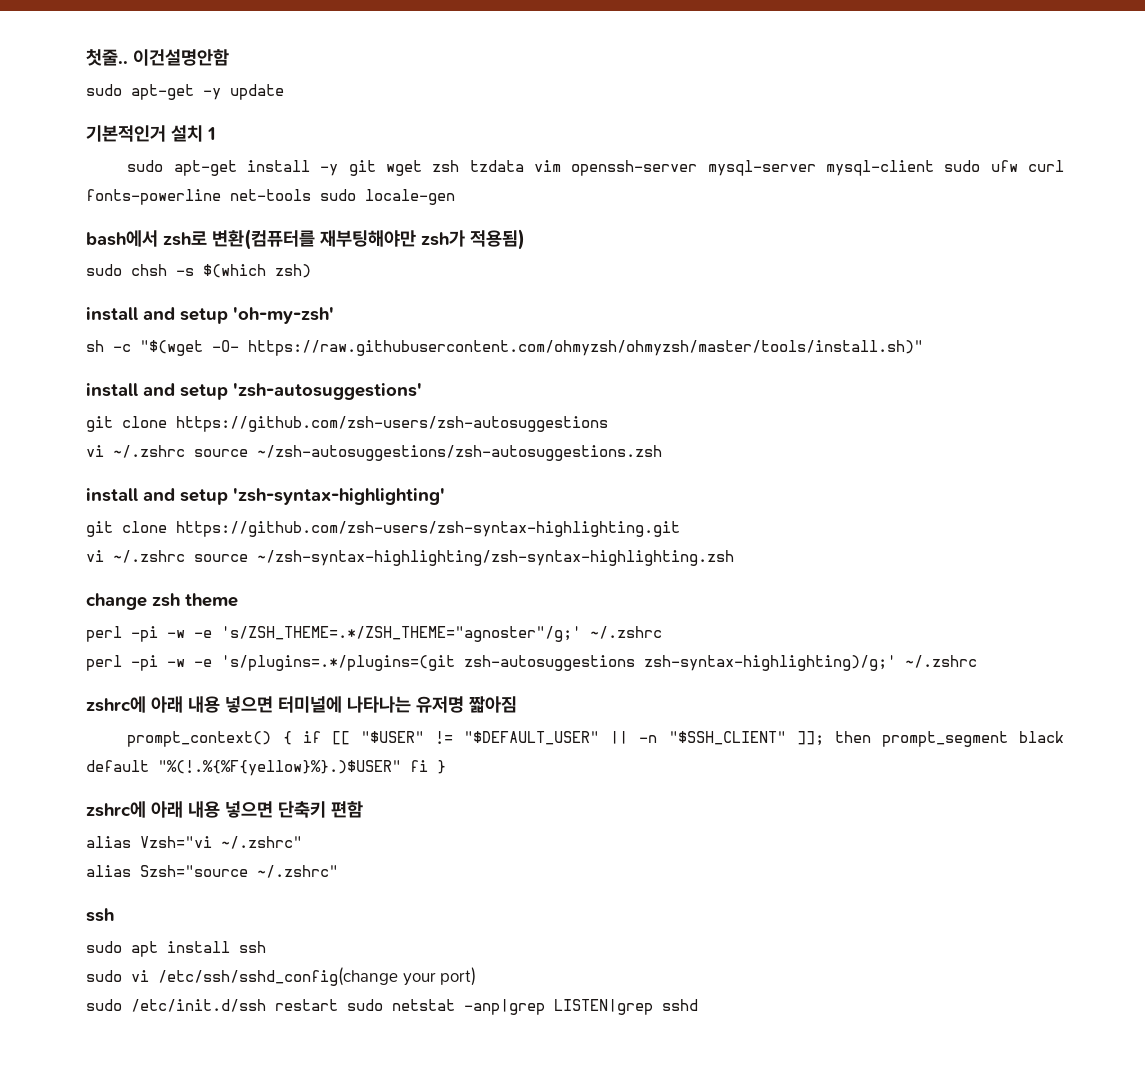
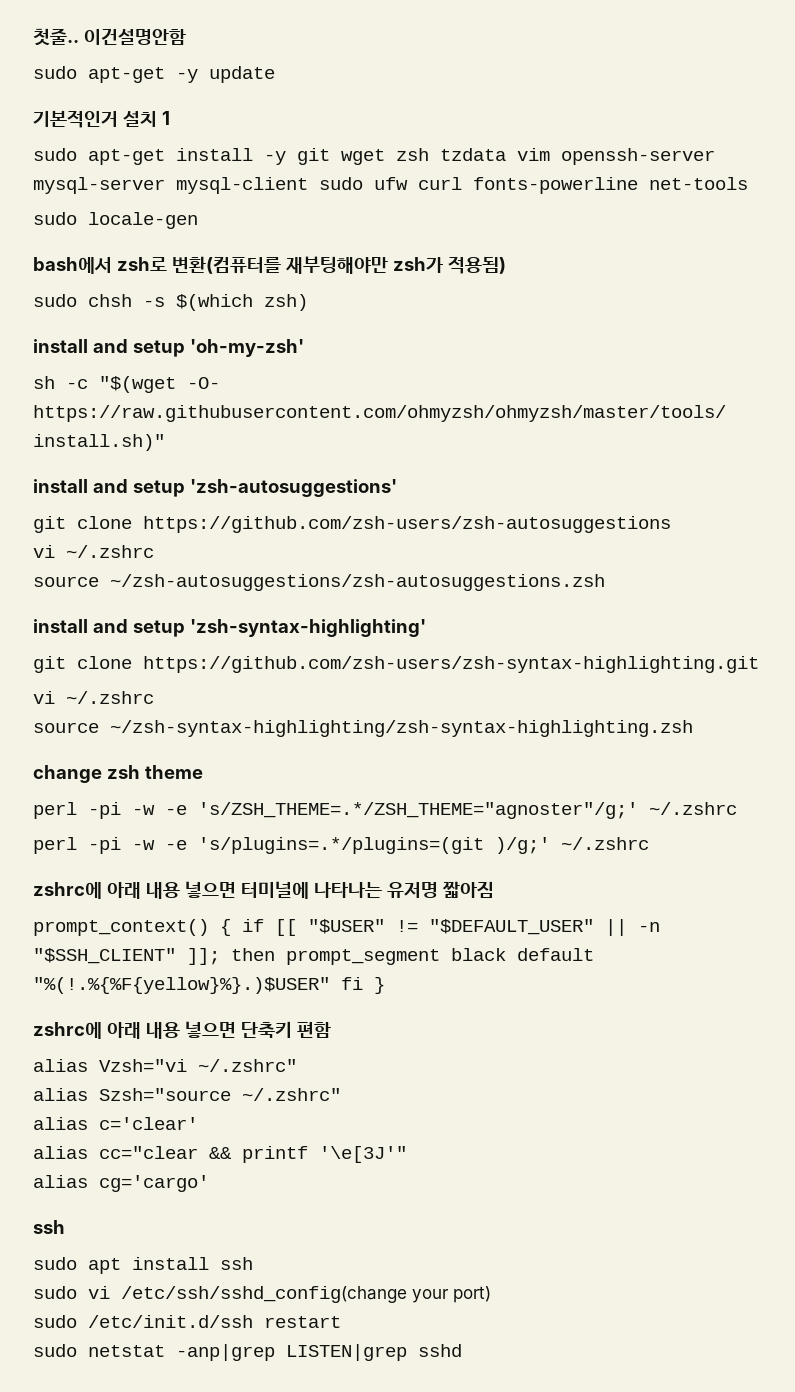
- sudo apt-get install -y git wget zsh tzdata vim openssh-server mysql-server mysql-client sudo ufw curl fonts-powerline net-tools sudo locale-gen
+ sudo apt-get install -y git wget zsh tzdata vim openssh-server mysql-server mysql-client sudo ufw curl fonts-powerline net-tools
+ sudo locale-gen
  git clone https://github.com/zsh-users/zsh-autosuggestions
- vi ~/.zshrc source ~/zsh-autosuggestions/zsh-autosuggestions.zsh
+ vi ~/.zshrc
+ source ~/zsh-autosuggestions/zsh-autosuggestions.zsh
  git clone https://github.com/zsh-users/zsh-syntax-highlighting.git
- vi ~/.zshrc source ~/zsh-syntax-highlighting/zsh-syntax-highlighting.zsh
+ vi ~/.zshrc
+ source ~/zsh-syntax-highlighting/zsh-syntax-highlighting.zsh
- perl -pi -w -e 's/plugins=.*/plugins=(git zsh-autosuggestions zsh-syntax-highlighting)/g;' ~/.zshrc
+ perl -pi -w -e 's/plugins=.*/plugins=(git )/g;' ~/.zshrc
+ alias c='clear'
+ alias cc="clear && printf '\e[3J'"
+ alias cg='cargo'
- sudo /etc/init.d/ssh restart sudo netstat -anp|grep LISTEN|grep sshd
+ sudo /etc/init.d/ssh restart
+ sudo netstat -anp|grep LISTEN|grep sshd

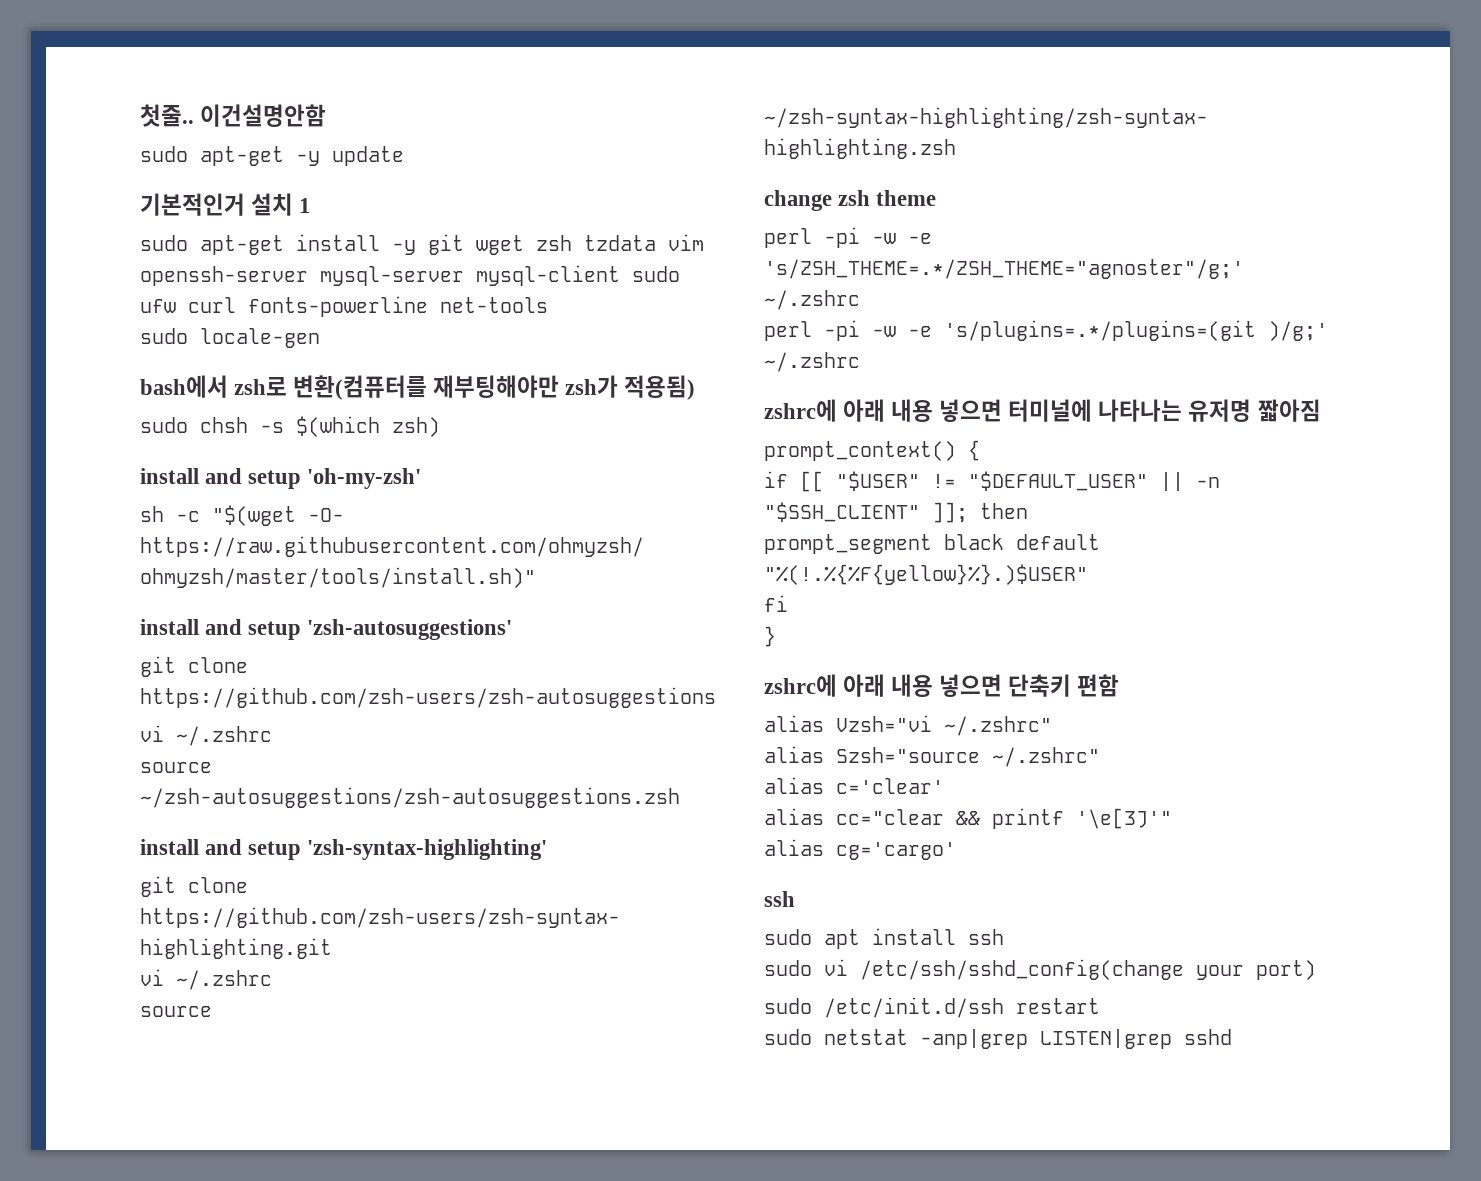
- prompt_context() { if [[ "$USER" != "$DEFAULT_USER" || -n "$SSH_CLIENT" ]]; then prompt_segment black default "%(!.%{%F{yellow}%}.)$USER" fi }
+ prompt_context() {
+ if [[ "$USER" != "$DEFAULT_USER" || -n "$SSH_CLIENT" ]]; then
+ prompt_segment black default "%(!.%{%F{yellow}%}.)$USER"
+ fi
+ }

